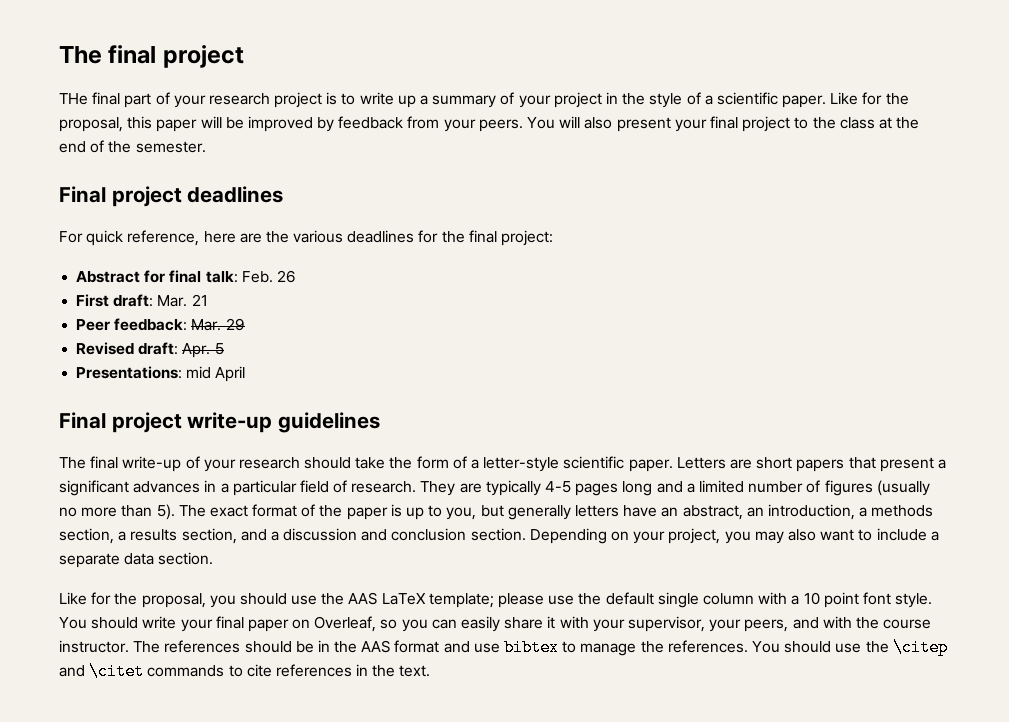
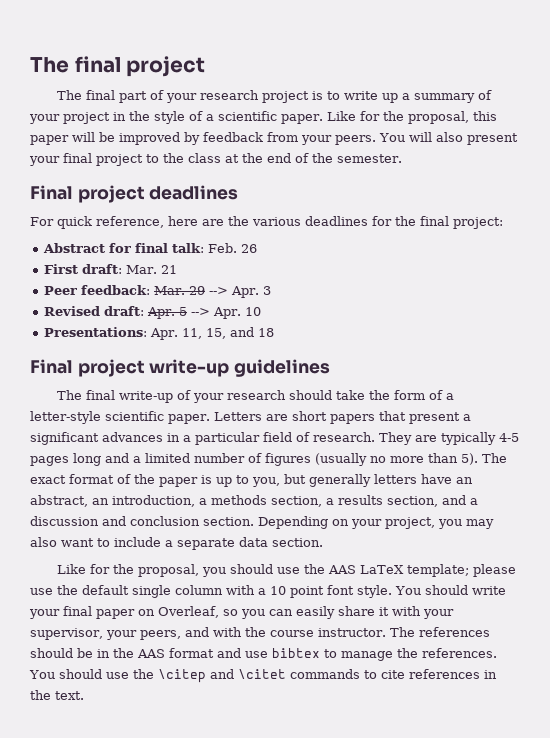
- THe final part of your research project is to write up a summary of your project in the style of a scientific paper.
+ The final part of your research project is to write up a summary of your project in the style of a scientific paper.
- Peer feedback: Mar. 29
+ Peer feedback: Mar. 29 --> Apr. 3
- Revised draft: Apr. 5
- Presentations: mid April
+ Revised draft: Apr. 5 --> Apr. 10
+ Presentations: Apr. 11, 15, and 18

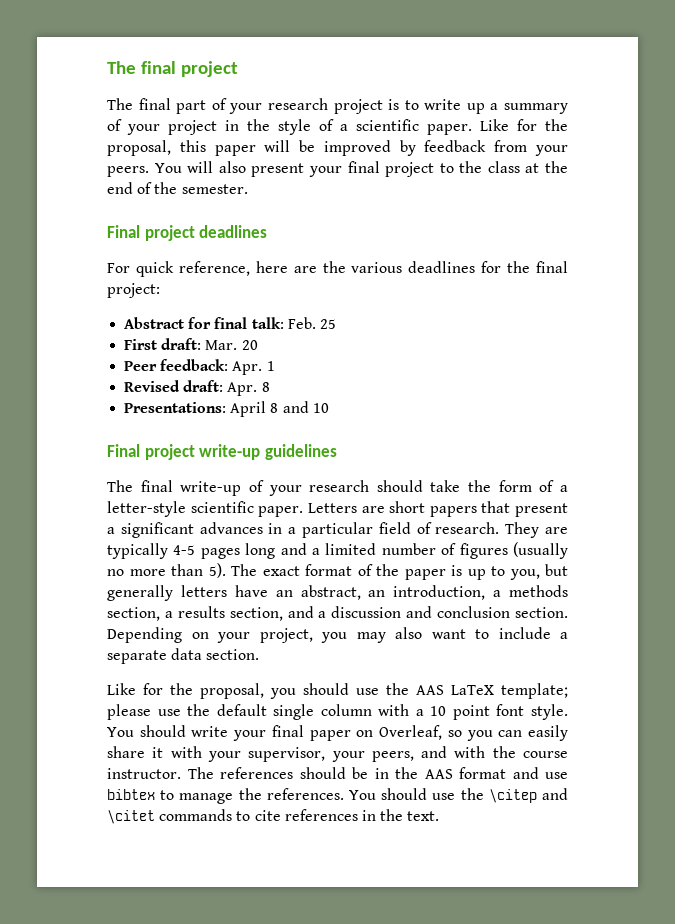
- Abstract for final talk: Feb. 26
+ Abstract for final talk: Feb. 25
- First draft: Mar. 21
+ First draft: Mar. 20
- Peer feedback: Mar. 29 --> Apr. 3
- Revised draft: Apr. 5 --> Apr. 10
- Presentations: Apr. 11, 15, and 18
+ Peer feedback: Apr. 1
+ Revised draft: Apr. 8
+ Presentations: April 8 and 10

